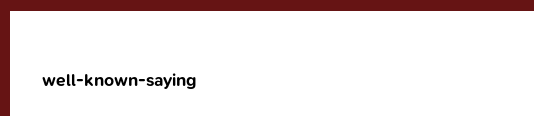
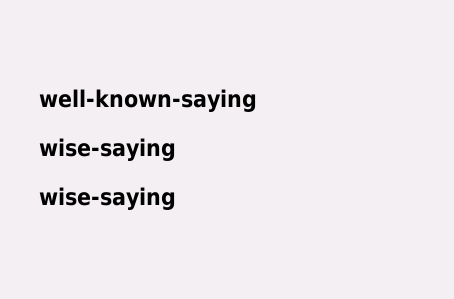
  well-known-saying
+ wise-saying
+ wise-saying

